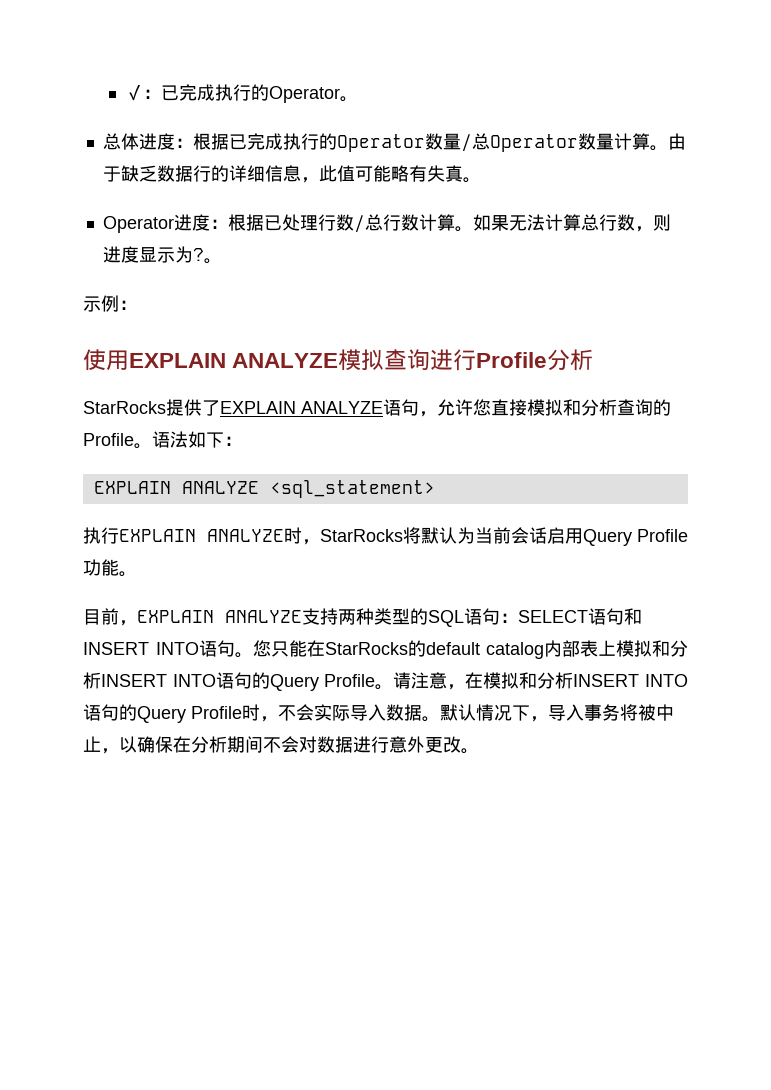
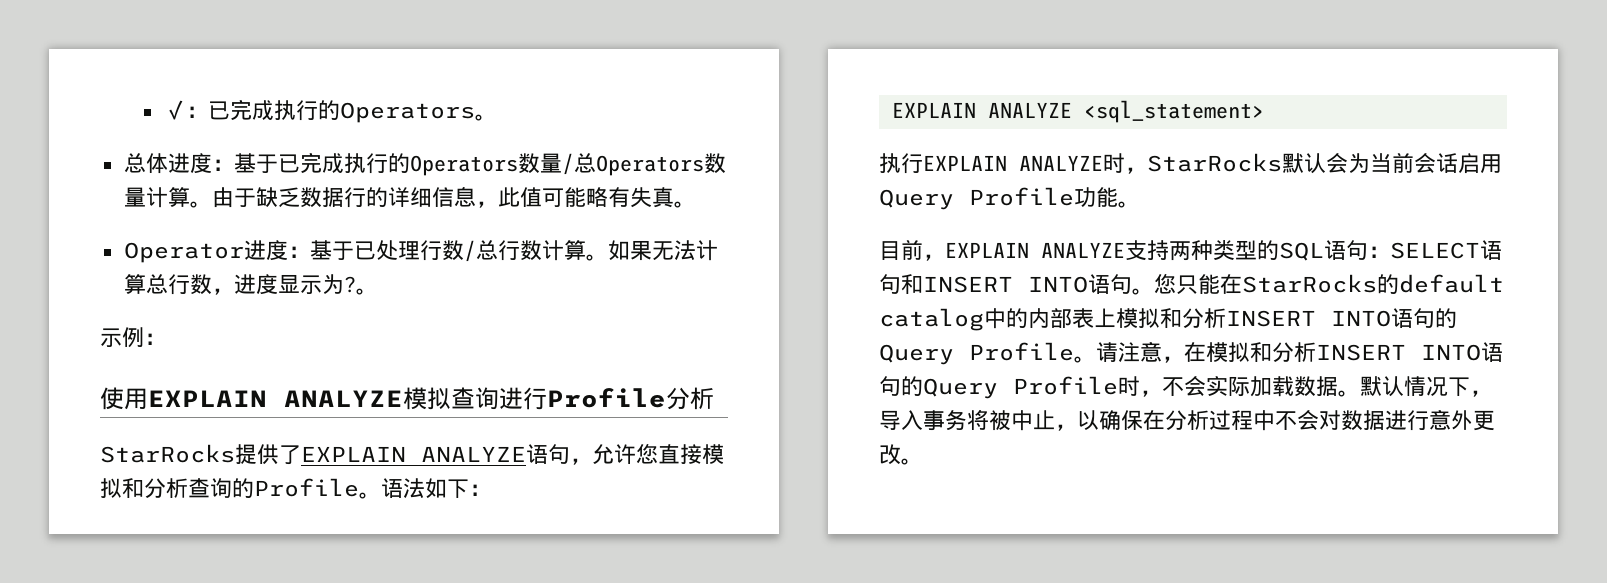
- ✓：已完成执行的Operator。
+ ✓：已完成执行的Operators。
- 总体进度：根据已完成执行的Operator数量/总Operator数量计算。
+ 总体进度：基于已完成执行的Operators数量/总Operators数量计算。
- Operator进度：根据已处理行数/总行数计算。
+ Operator进度：基于已处理行数/总行数计算。
- 如果无法计算总行数，则进度显示为?
+ 如果无法计算总行数，进度显示为?
- 执行EXPLAIN ANALYZE时，StarRocks将默认为当前会话启用Query Profile功能。
+ 执行EXPLAIN ANALYZE时，StarRocks默认会为当前会话启用Query Profile功能。
- 您只能在StarRocks的default catalog内部表上模拟和分析INSERT INTO语句的Query Profile。
+ 您只能在StarRocks的default catalog中的内部表上模拟和分析INSERT INTO语句的Query Profile。
- 请注意，在模拟和分析INSERT INTO语句的Query Profile时，不会实际导入数据。
+ 请注意，在模拟和分析INSERT INTO语句的Query Profile时，不会实际加载数据。
- 默认情况下，导入事务将被中止，以确保在分析期间不会对数据进行意外更改。
+ 默认情况下，导入事务将被中止，以确保在分析过程中不会对数据进行意外更改。

